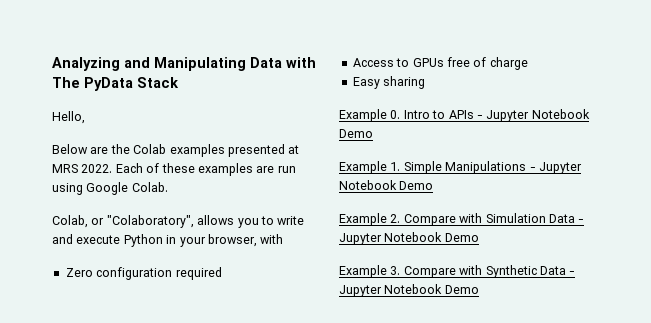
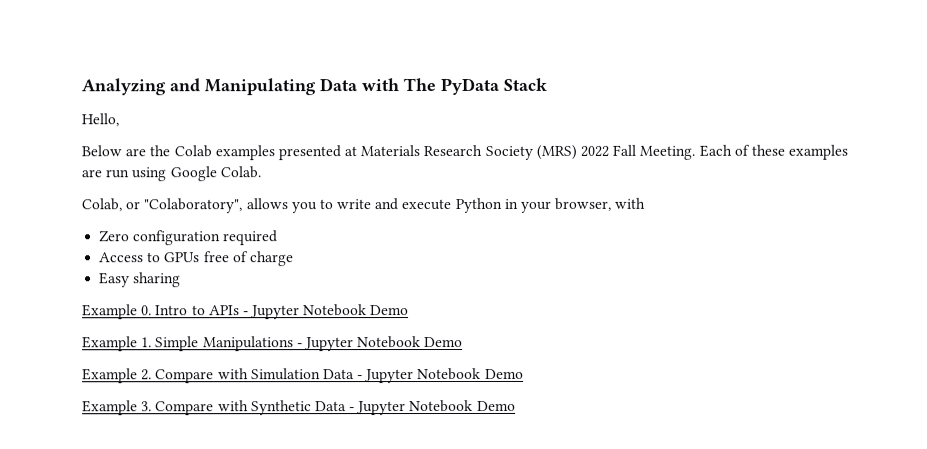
- Below are the Colab examples presented at MRS 2022.
+ Below are the Colab examples presented at Materials Research Society (MRS) 2022 Fall Meeting.

